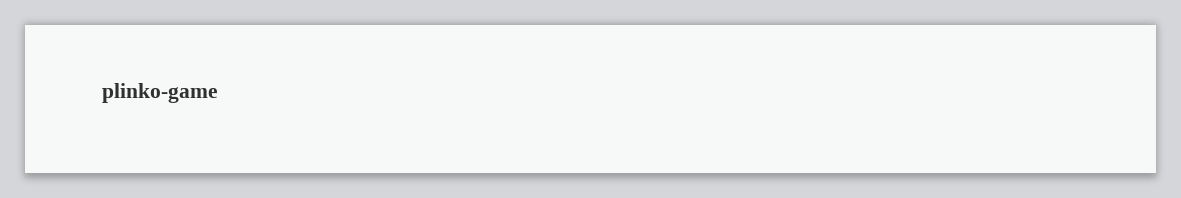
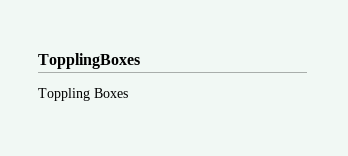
- plinko-game
+ TopplingBoxes
+ Toppling Boxes

